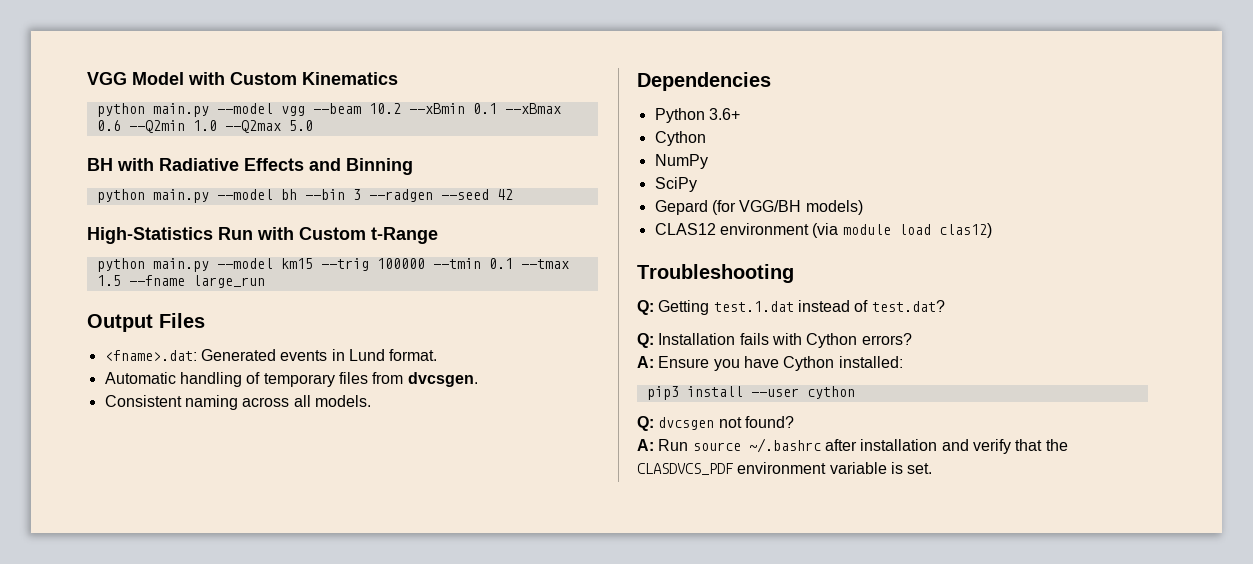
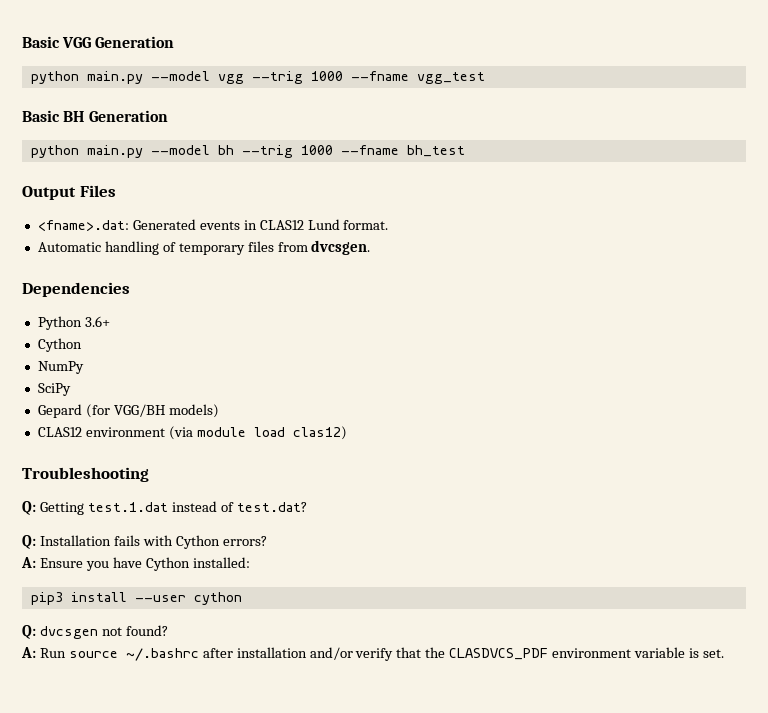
- VGG Model with Custom Kinematics
+ Basic VGG Generation
- python main.py --model vgg --beam 10.2 --xBmin 0.1 --xBmax 0.6 --Q2min 1.0 --Q2max 5.0
- BH with Radiative Effects and Binning
- python main.py --model bh --bin 3 --radgen --seed 42
- High-Statistics Run with Custom t-Range
- python main.py --model km15 --trig 100000 --tmin 0.1 --tmax 1.5 --fname large_run
+ python main.py --model vgg --trig 1000 --fname vgg_test
+ Basic BH Generation
+ python main.py --model bh --trig 1000 --fname bh_test
- <fname>.dat: Generated events in Lund format.
+ <fname>.dat: Generated events in CLAS12 Lund format.
- Consistent naming across all models.
- A: Run source ~/.bashrc after installation and verify that the CLASDVCS_PDF environment variable is set.
+ A: Run source ~/.bashrc after installation and/or verify that the CLASDVCS_PDF environment variable is set.

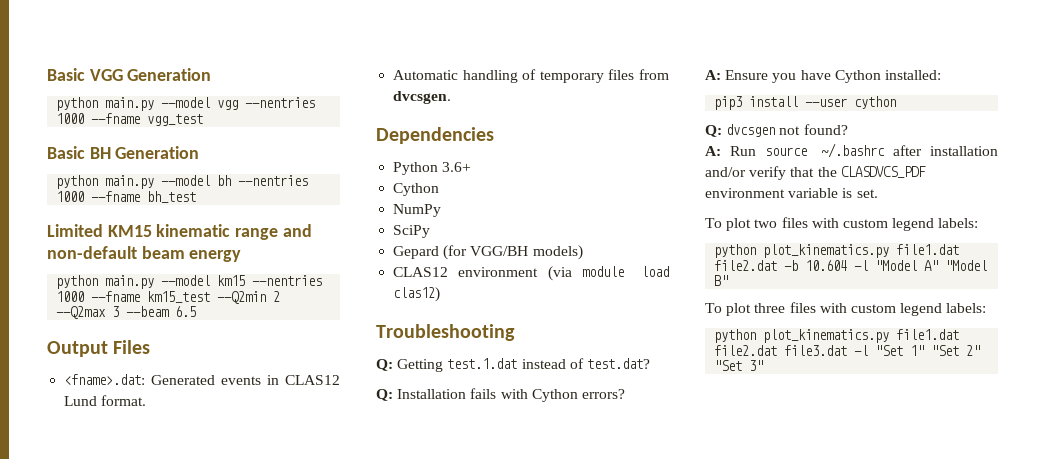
- python main.py --model vgg --trig 1000 --fname vgg_test
+ python main.py --model vgg --nentries 1000 --fname vgg_test
- python main.py --model bh --trig 1000 --fname bh_test
+ python main.py --model bh --nentries 1000 --fname bh_test
+ Limited KM15 kinematic range and non-default beam energy
+ python main.py --model km15 --nentries 1000 --fname km15_test --Q2min 2 --Q2max 3 --beam 6.5
+ To plot two files with custom legend labels:
+ python plot_kinematics.py file1.dat file2.dat -b 10.604 -l "Model A" "Model B"
+ To plot three files with custom legend labels:
+ python plot_kinematics.py file1.dat file2.dat file3.dat -l "Set 1" "Set 2" "Set 3"

